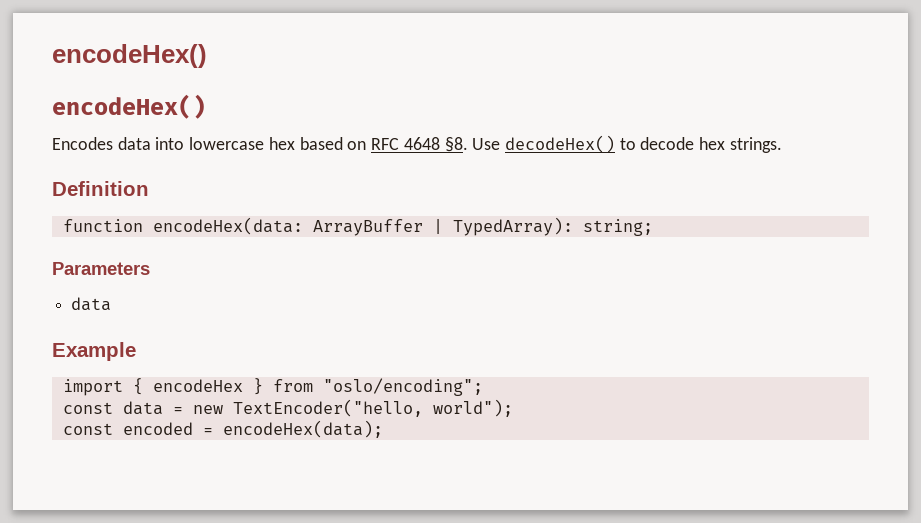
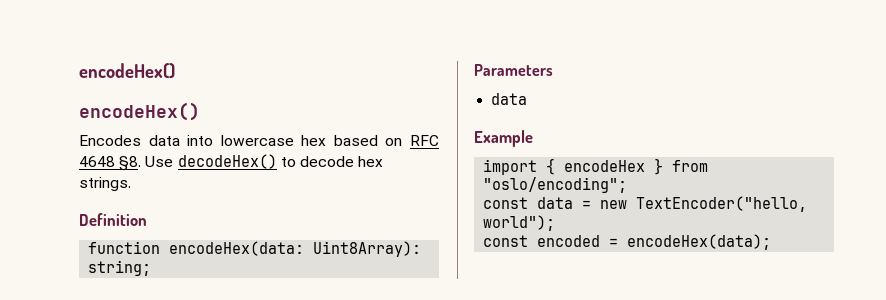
- function encodeHex(data: ArrayBuffer | TypedArray): string;
+ function encodeHex(data: Uint8Array): string;

